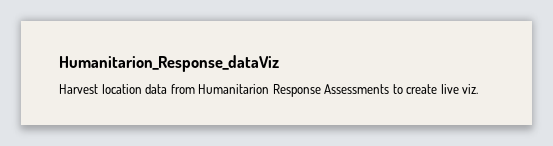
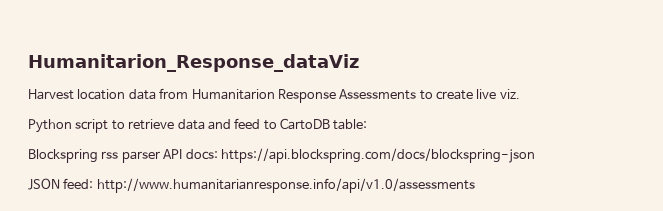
+ Python script to retrieve data and feed to CartoDB table:
+ Blockspring rss parser API docs: https://api.blockspring.com/docs/blockspring-json
+ JSON feed: http://www.humanitarianresponse.info/api/v1.0/assessments

